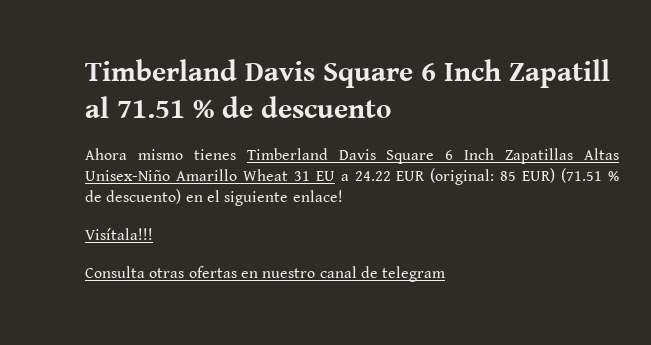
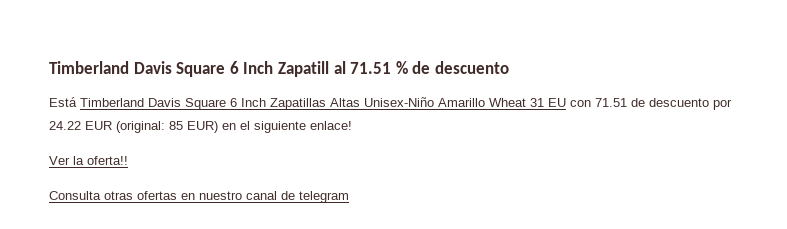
- Ahora mismo tienes Timberland Davis Square 6 Inch Zapatillas Altas Unisex-Niño Amarillo Wheat 31 EU a 24.22 EUR (original: 85 EUR) (71.51 % de descuento) en el siguiente enlace!
+ Está Timberland Davis Square 6 Inch Zapatillas Altas Unisex-Niño Amarillo Wheat 31 EU con 71.51 de descuento por 24.22 EUR (original: 85 EUR) en el siguiente enlace!
- Visítala!!!
+ Ver la oferta!!

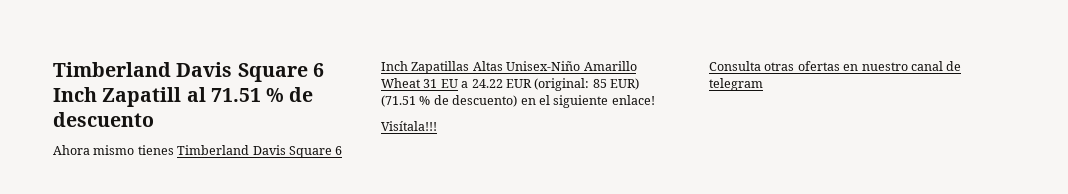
- Está Timberland Davis Square 6 Inch Zapatillas Altas Unisex-Niño Amarillo Wheat 31 EU con 71.51 de descuento por 24.22 EUR (original: 85 EUR) en el siguiente enlace!
+ Ahora mismo tienes Timberland Davis Square 6 Inch Zapatillas Altas Unisex-Niño Amarillo Wheat 31 EU a 24.22 EUR (original: 85 EUR) (71.51 % de descuento) en el siguiente enlace!
- Ver la oferta!!
+ Visítala!!!

